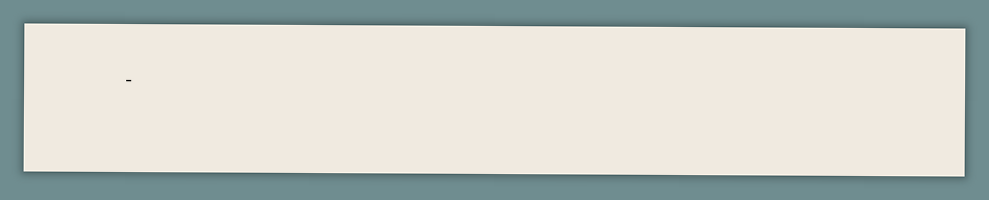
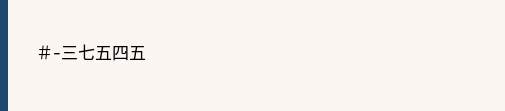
- -
+ ＃-三七五四五

